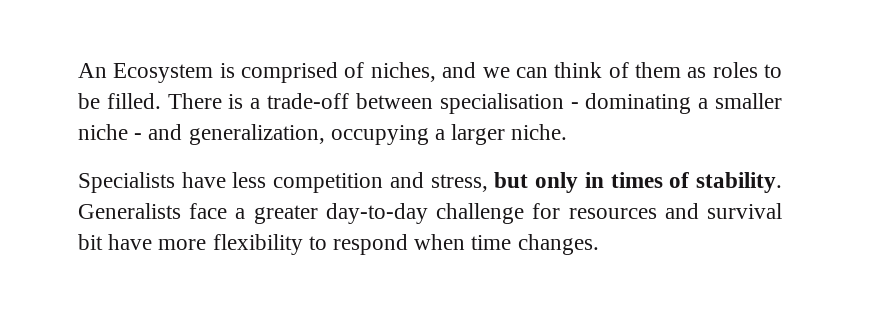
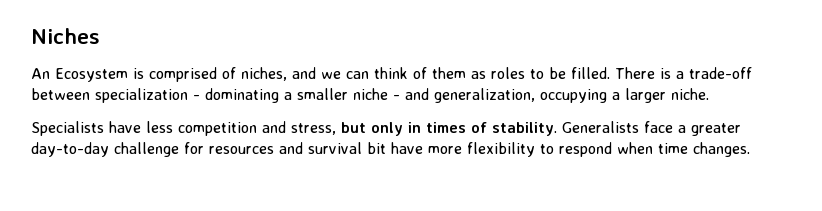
+ Niches
- There is a trade-off between specialisation - dominating a smaller niche - and generalization, occupying a larger niche.
+ There is a trade-off between specialization - dominating a smaller niche - and generalization, occupying a larger niche.

